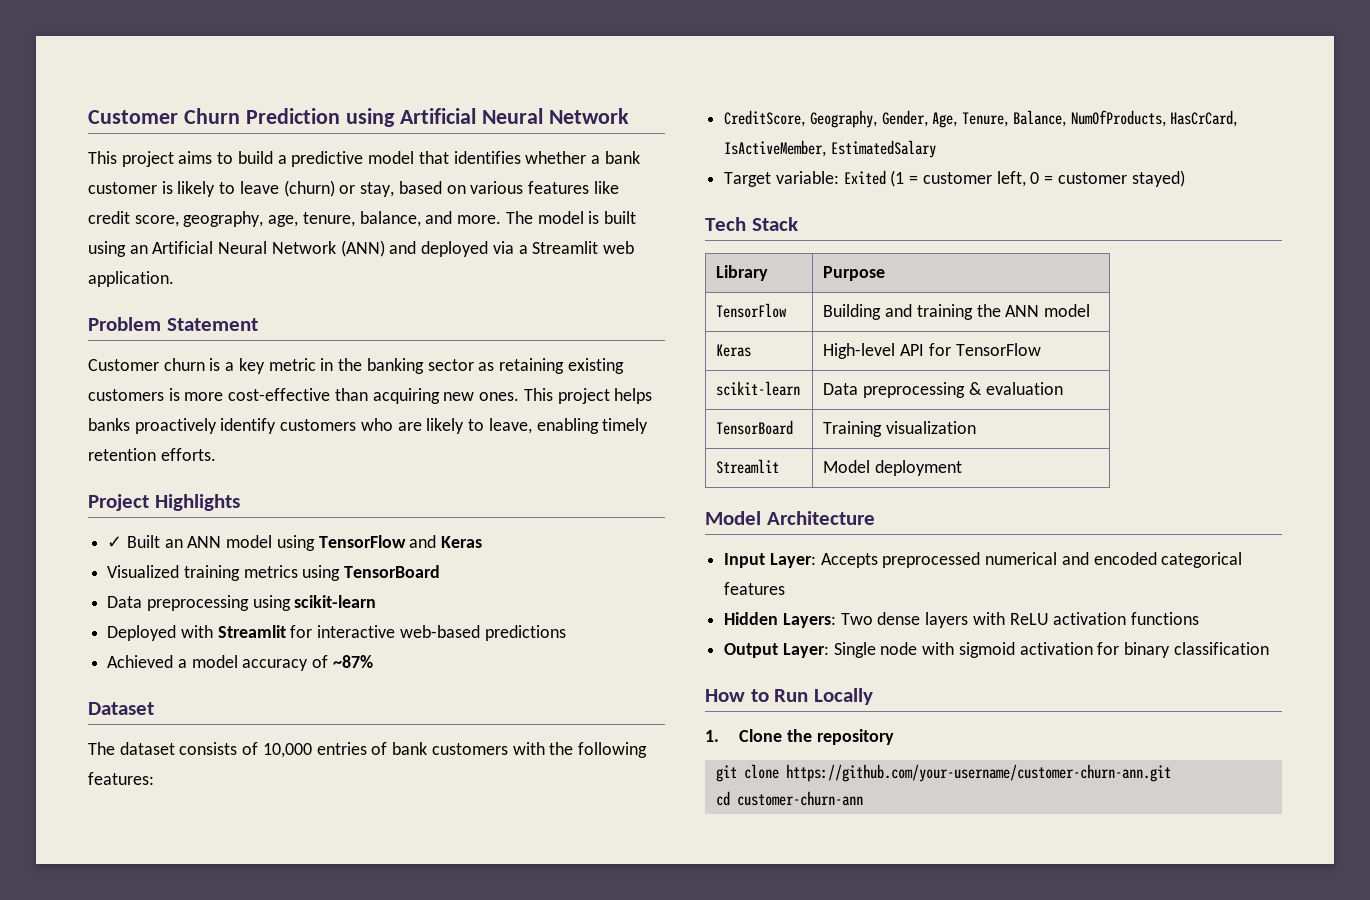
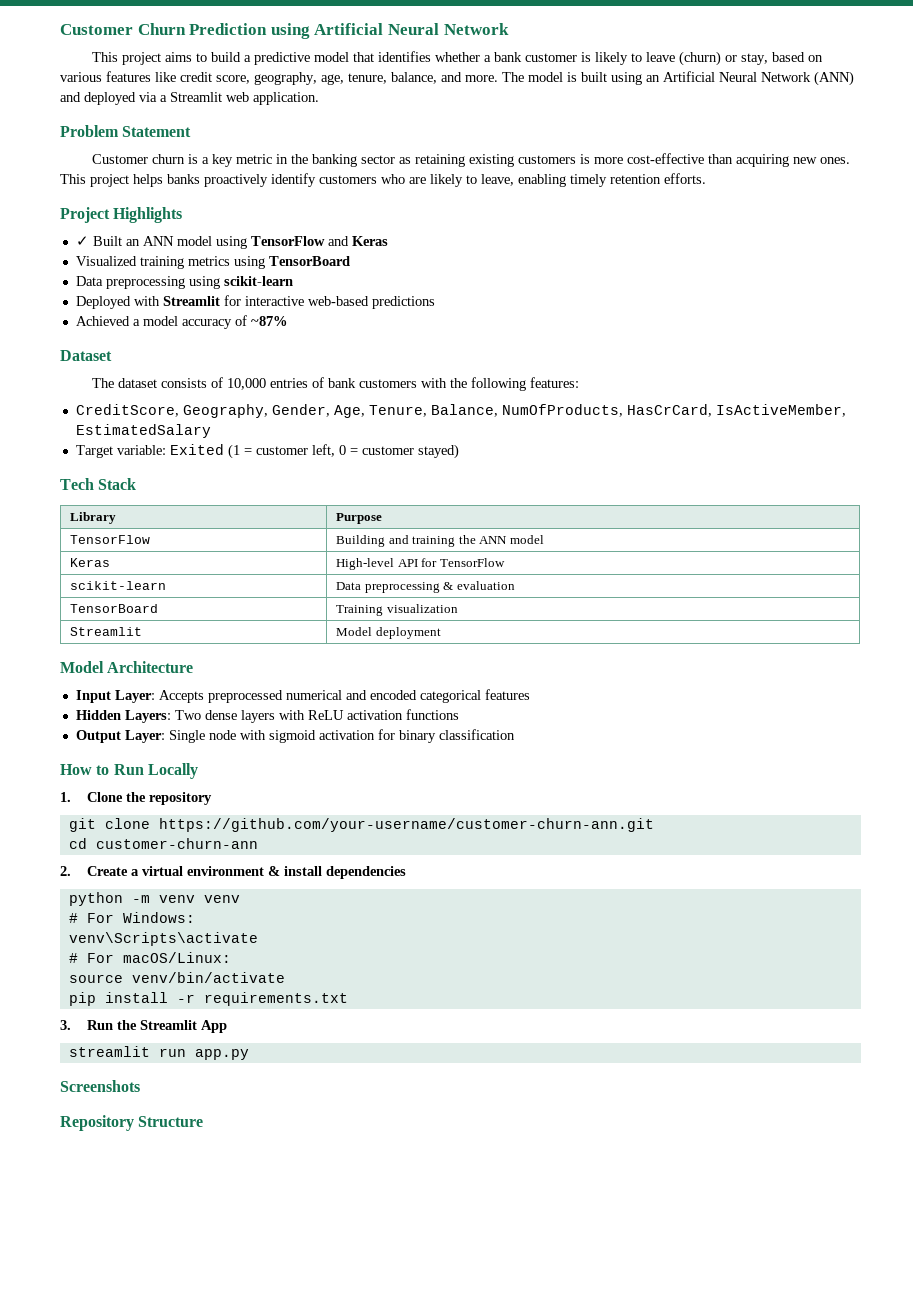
+ 2. Create a virtual environment & install dependencies
+ python -m venv venv
+ # For Windows:
+ venv\Scripts\activate
+ # For macOS/Linux:
+ source venv/bin/activate
+ pip install -r requirements.txt
+ 3. Run the Streamlit App
+ streamlit run app.py
+ Screenshots
+ Repository Structure

